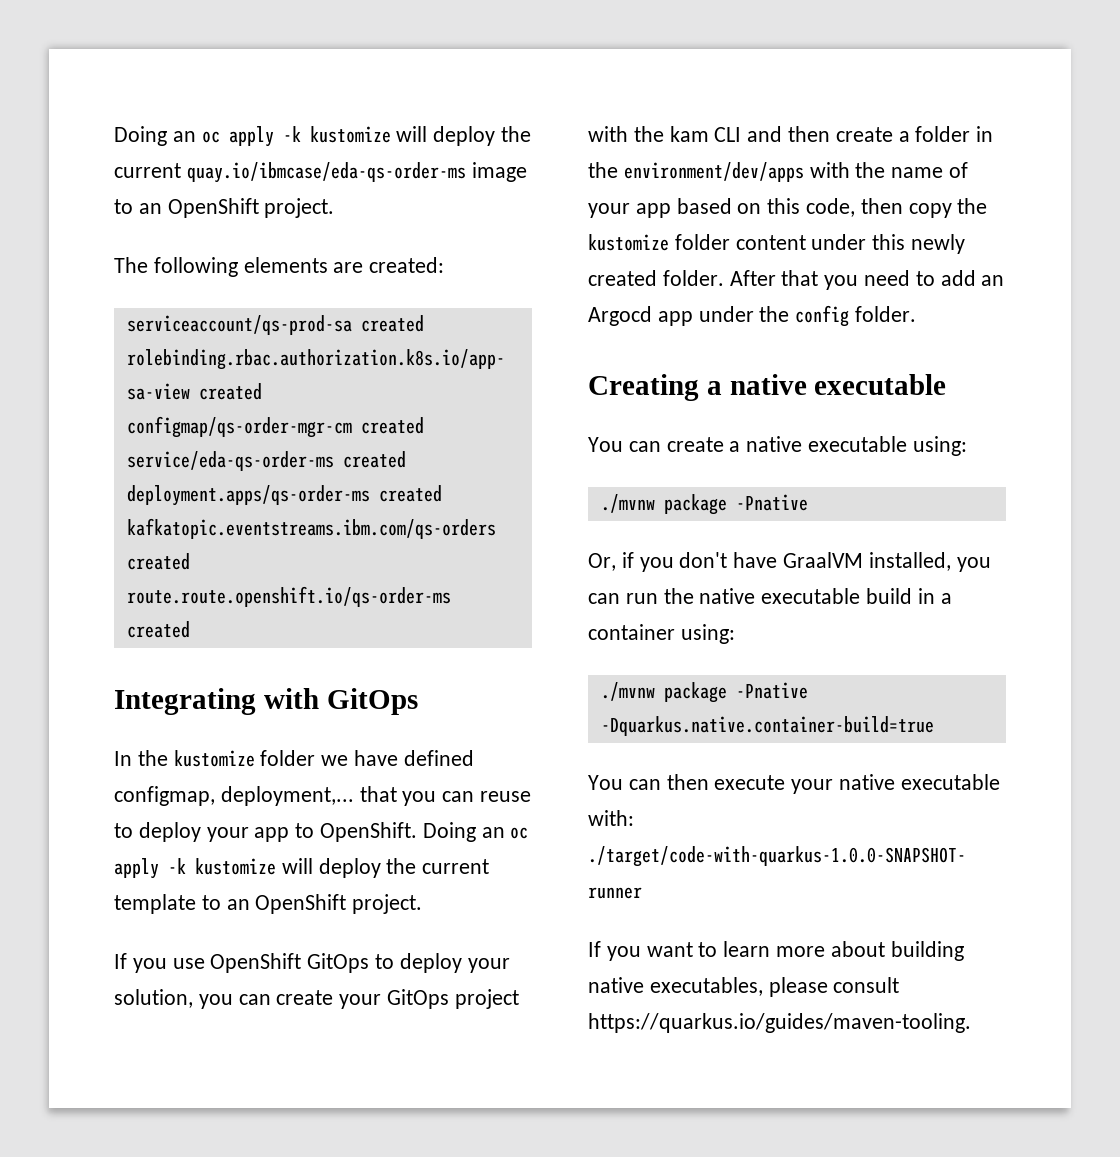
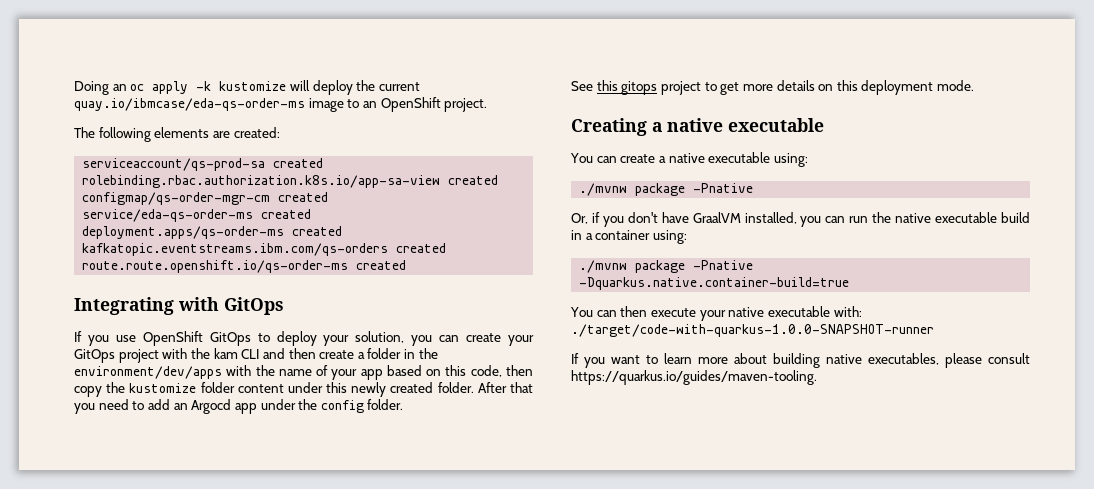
- In the kustomize folder we have defined configmap, deployment,... that you can reuse to deploy your app to OpenShift. Doing an oc apply -k kustomize will deploy the current template to an OpenShift project.
+ See this gitops project to get more details on this deployment mode.

